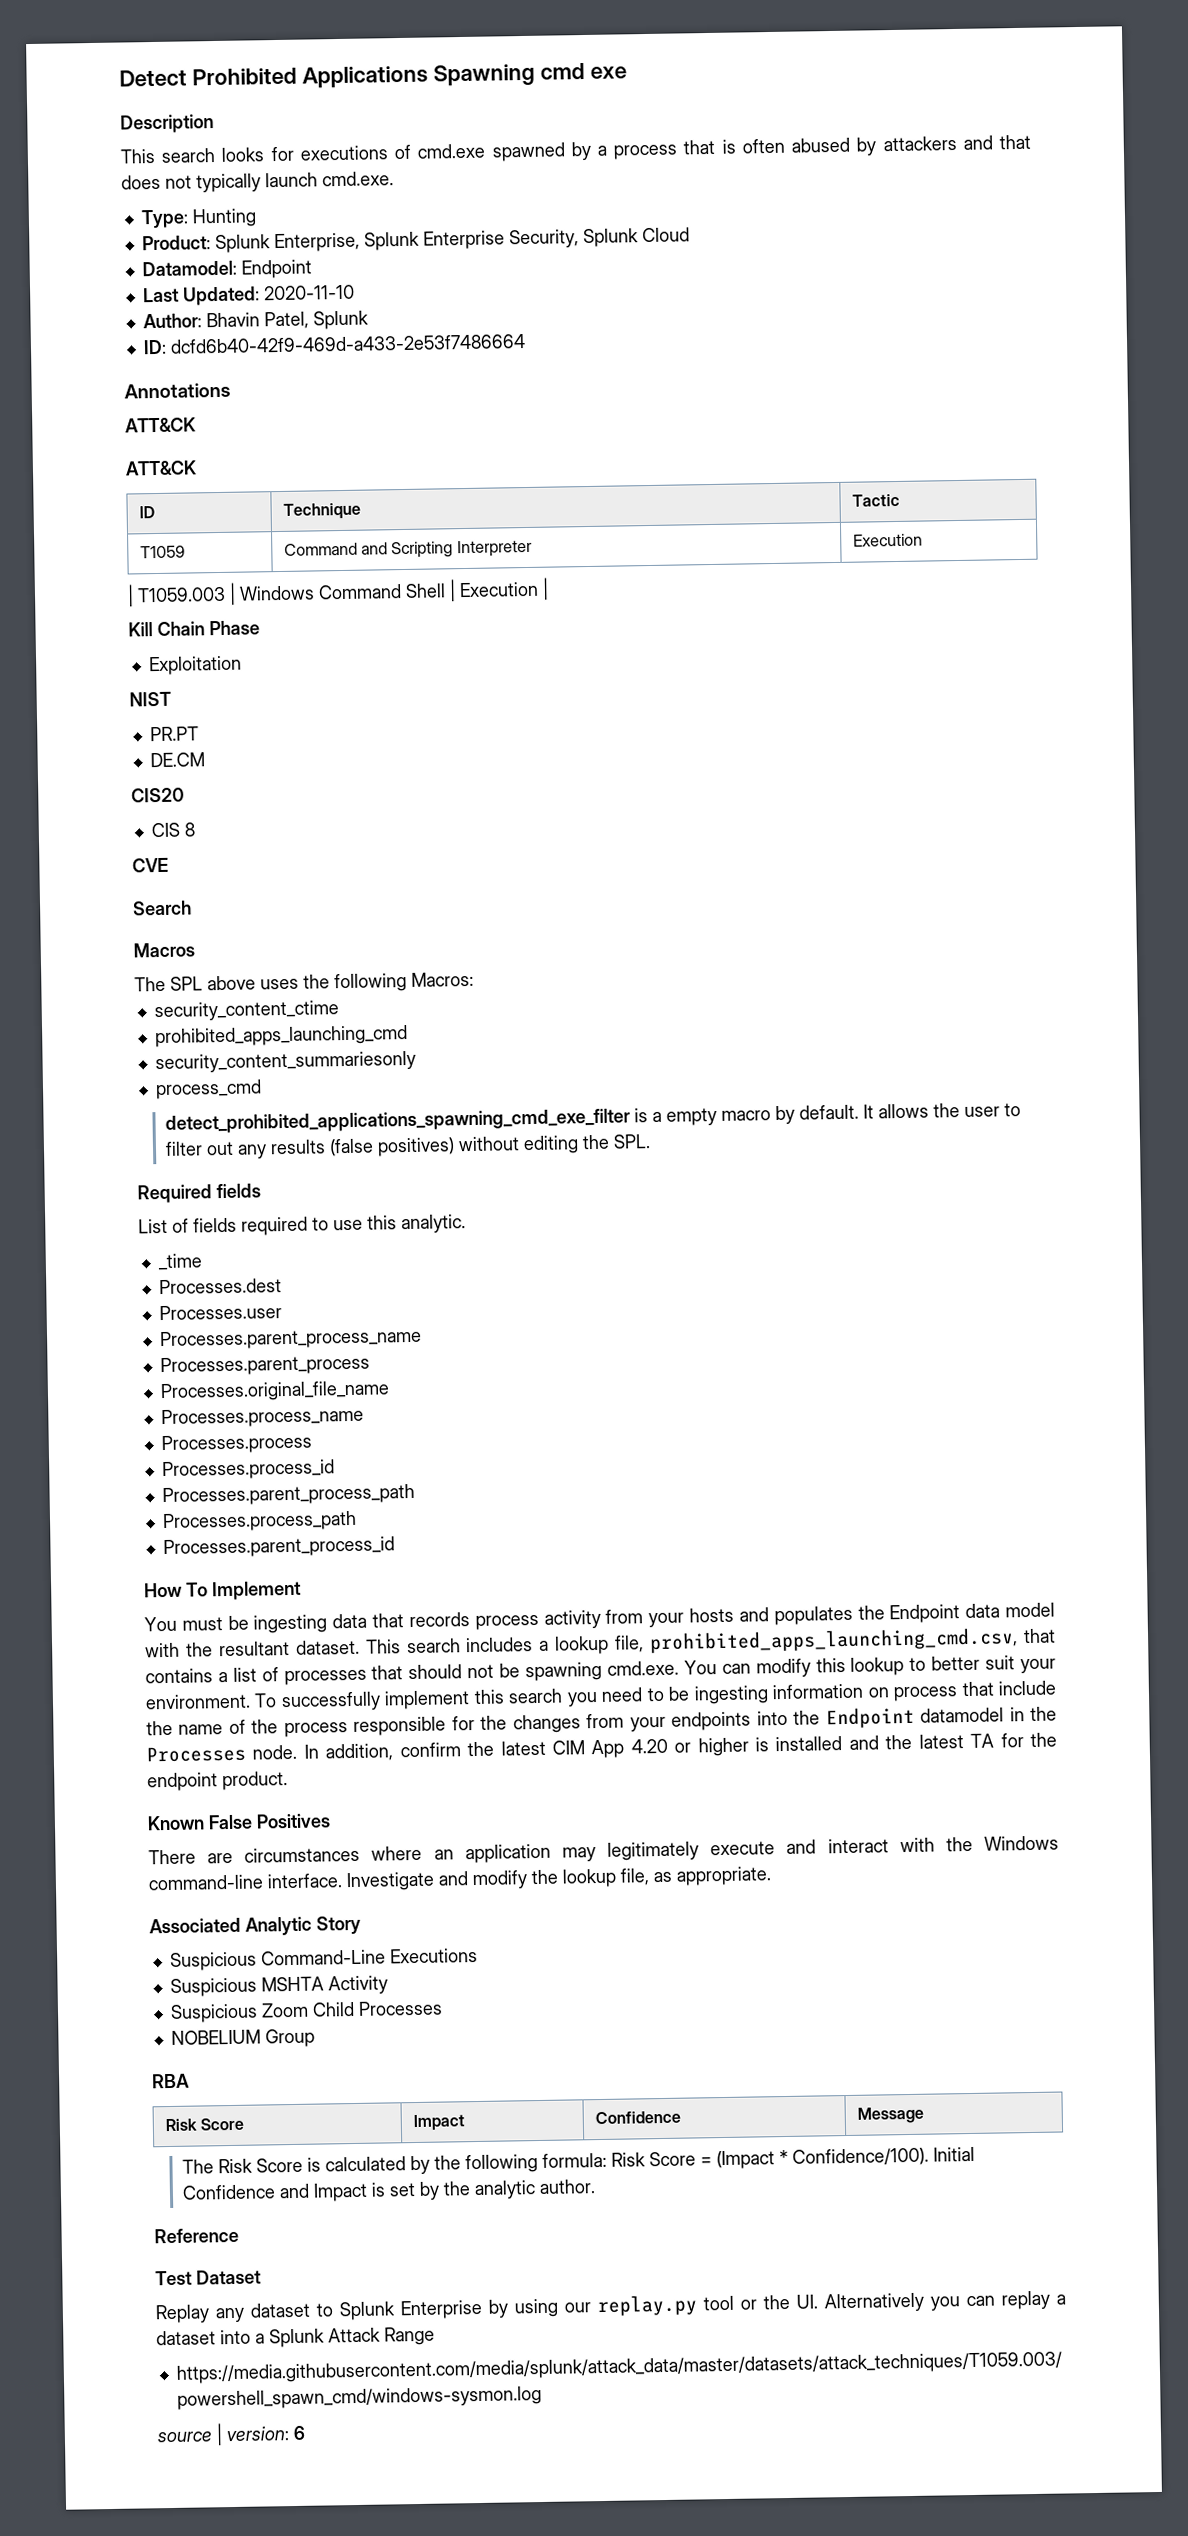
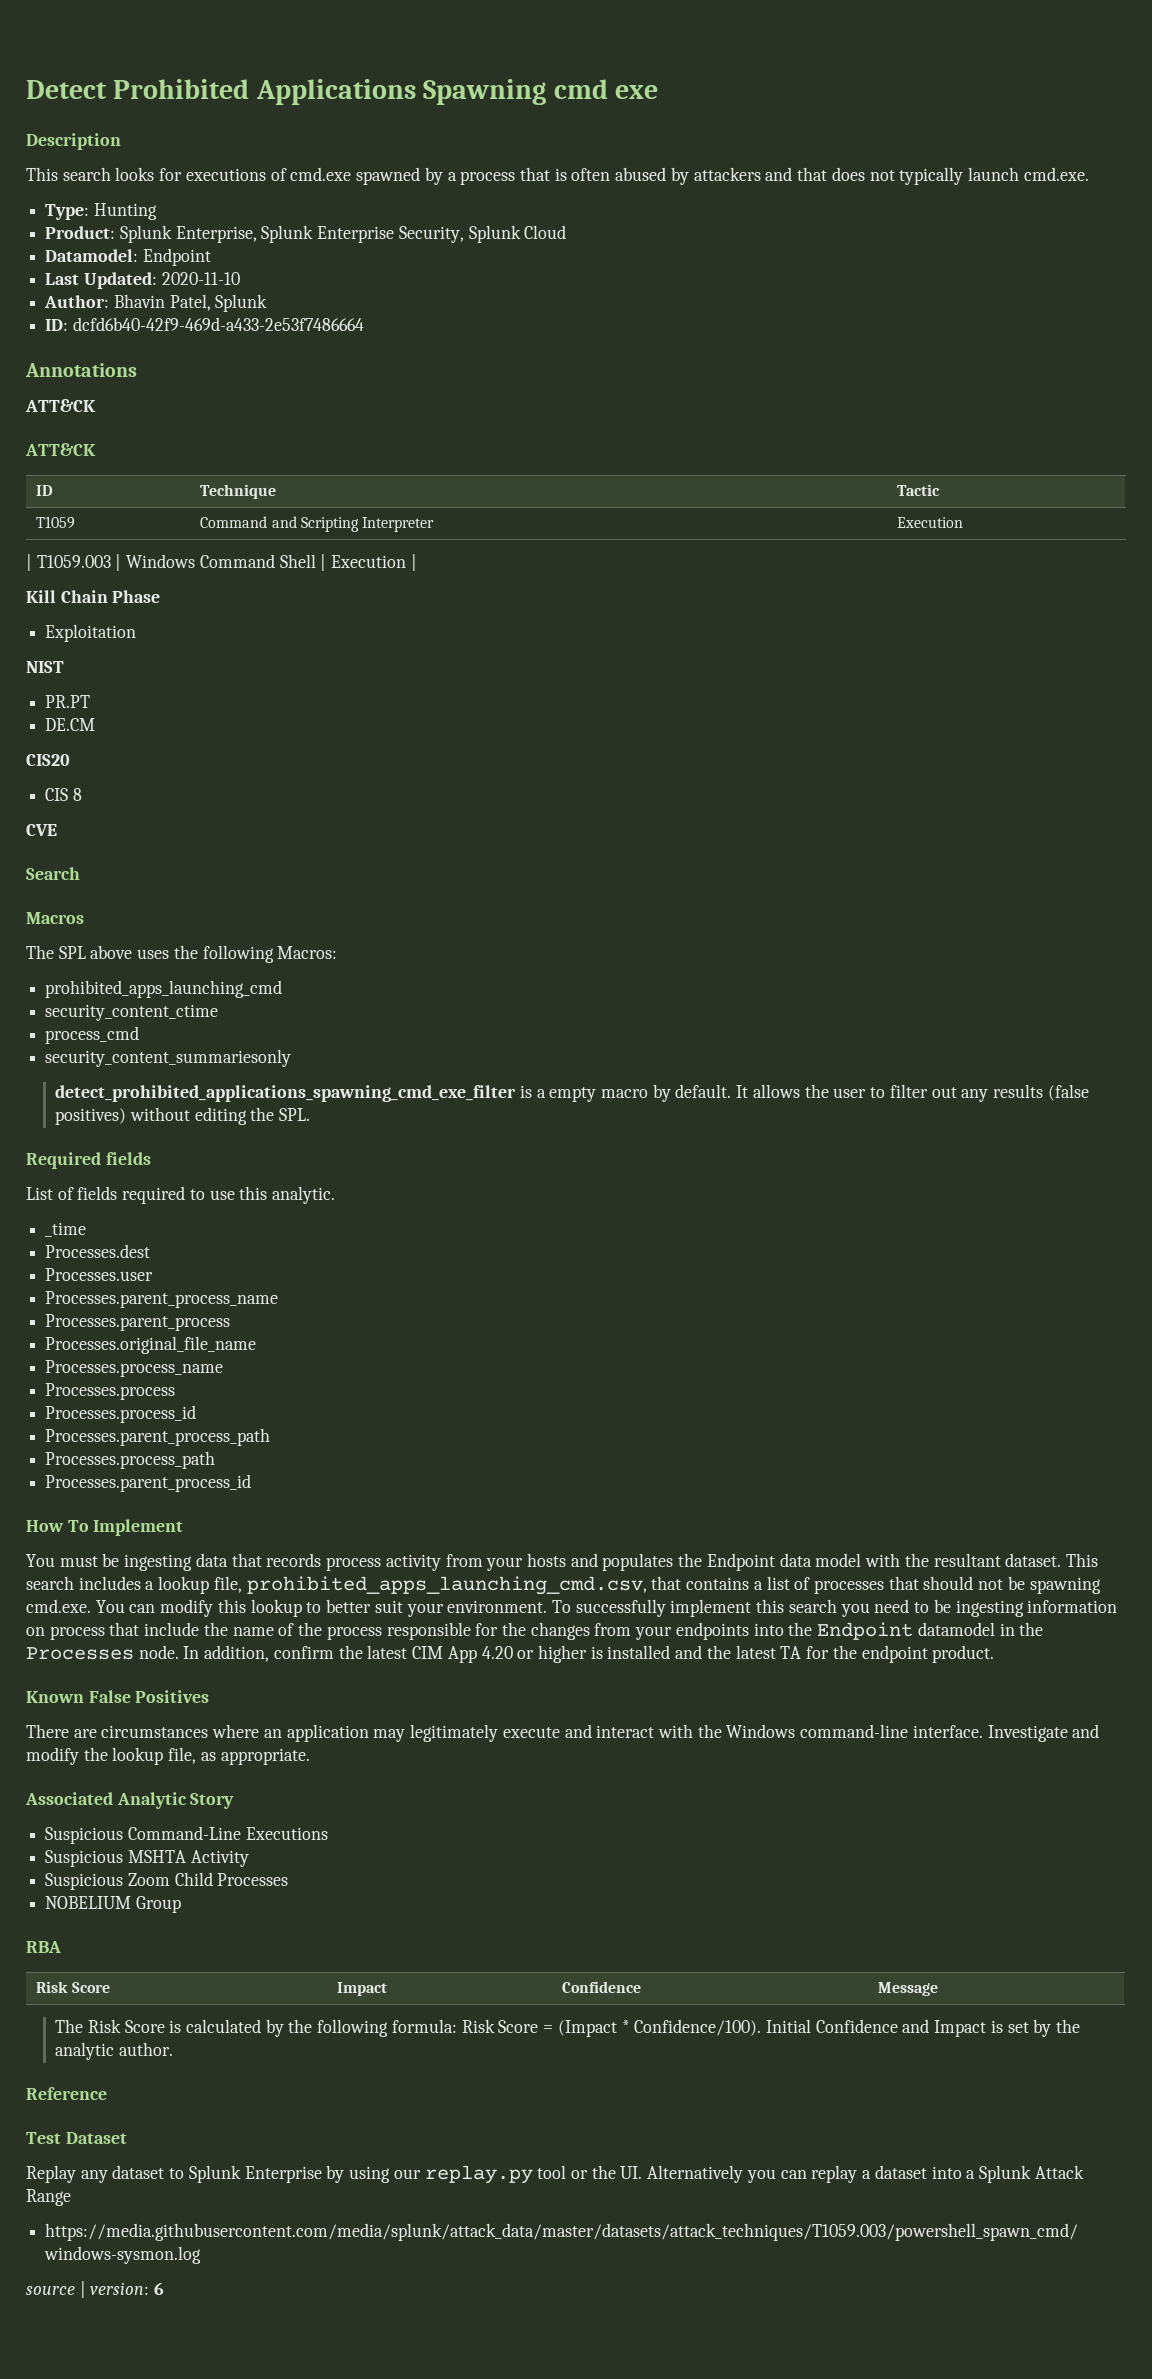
+ prohibited_apps_launching_cmd
- prohibited_apps_launching_cmd
+ process_cmd
- process_cmd

